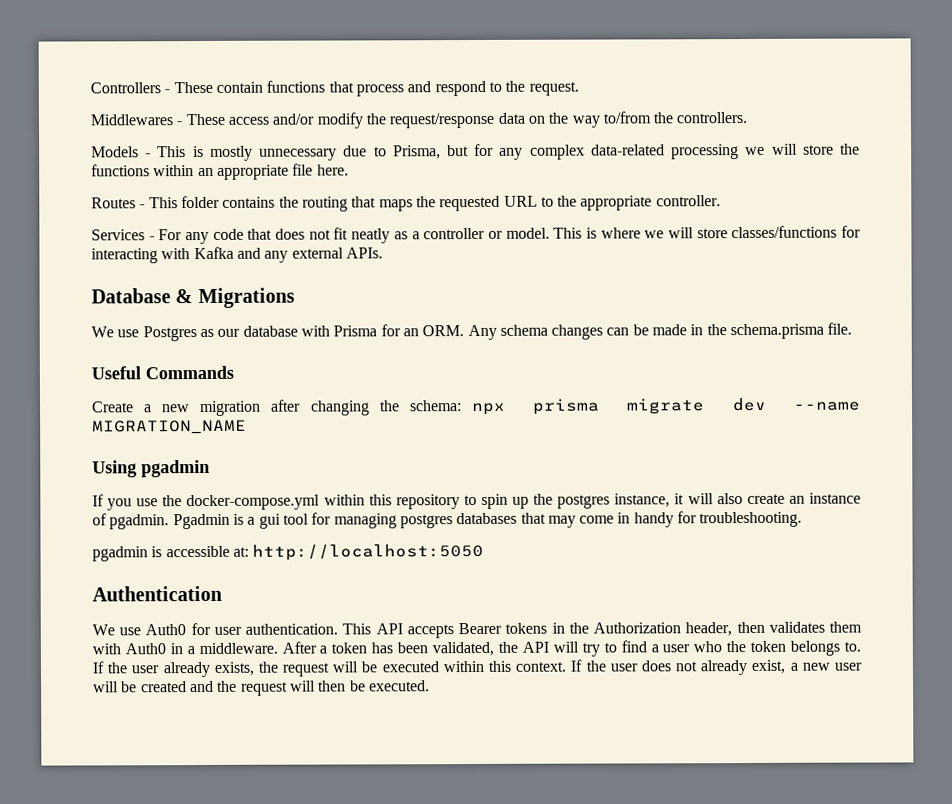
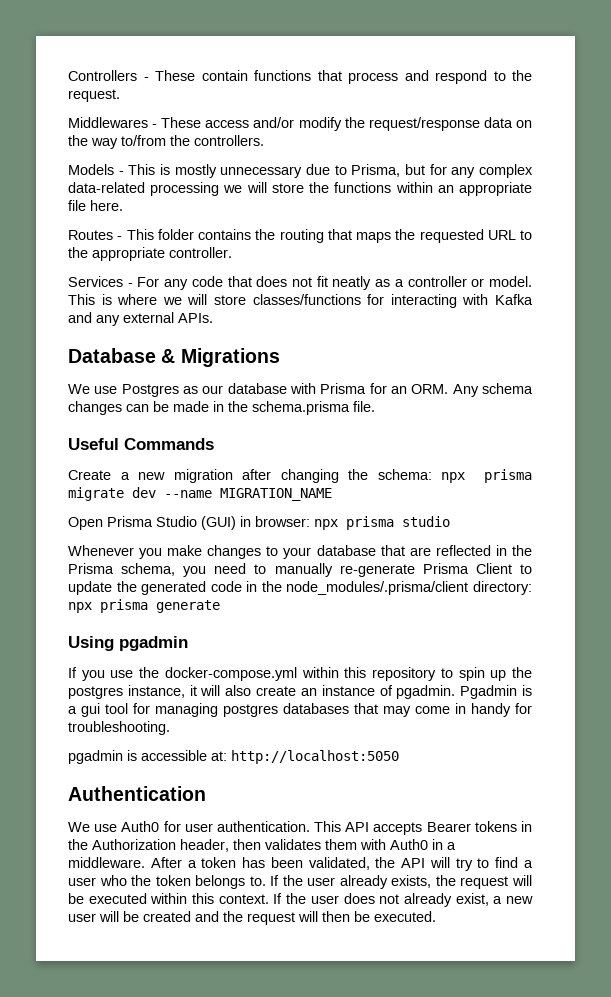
+ Open Prisma Studio (GUI) in browser: npx prisma studio
+ Whenever you make changes to your database that are reflected in the Prisma schema, you need to manually re-generate Prisma Client to update the generated code in the node_modules/.prisma/client directory: npx prisma generate

